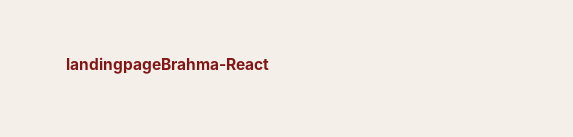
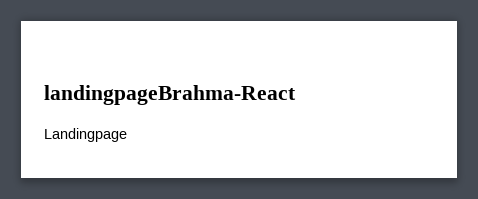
+ Landingpage

